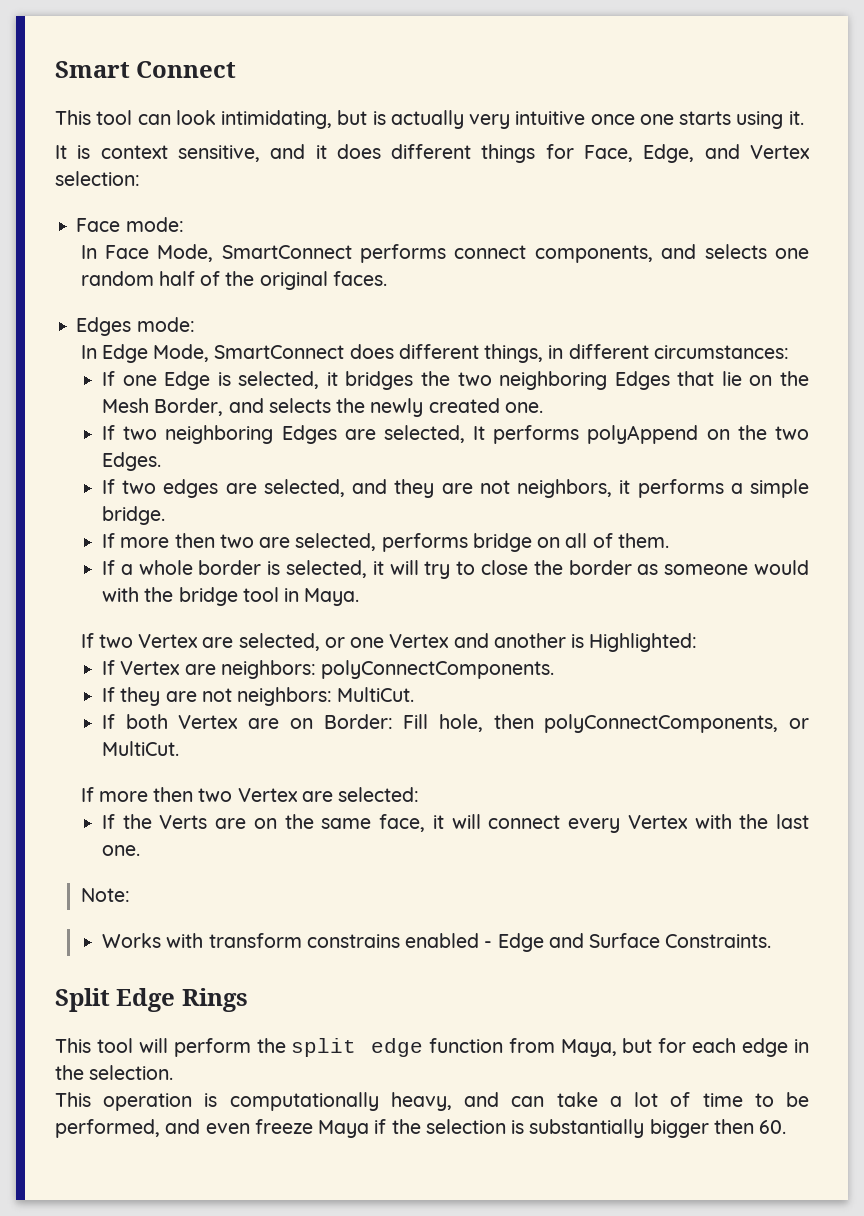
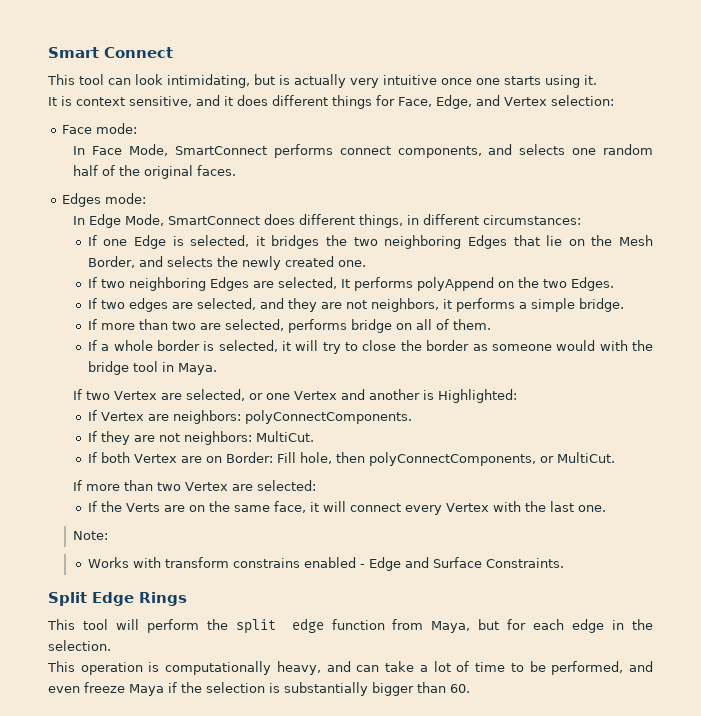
- If more then two are selected, performs bridge on all of them.
+ If more than two are selected, performs bridge on all of them.
- If more then two Vertex are selected:
+ If more than two Vertex are selected:
- This operation is computationally heavy, and can take a lot of time to be performed, and even freeze Maya if the selection is substantially bigger then 60.
+ This operation is computationally heavy, and can take a lot of time to be performed, and even freeze Maya if the selection is substantially bigger than 60.

